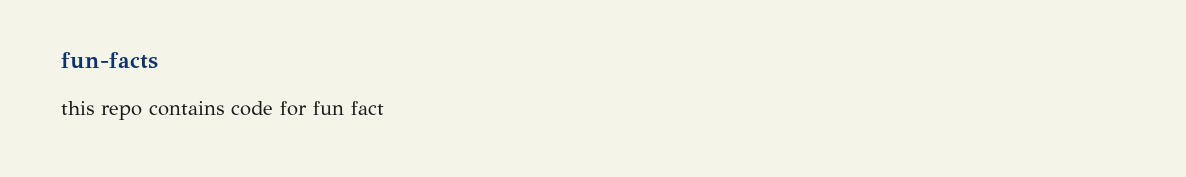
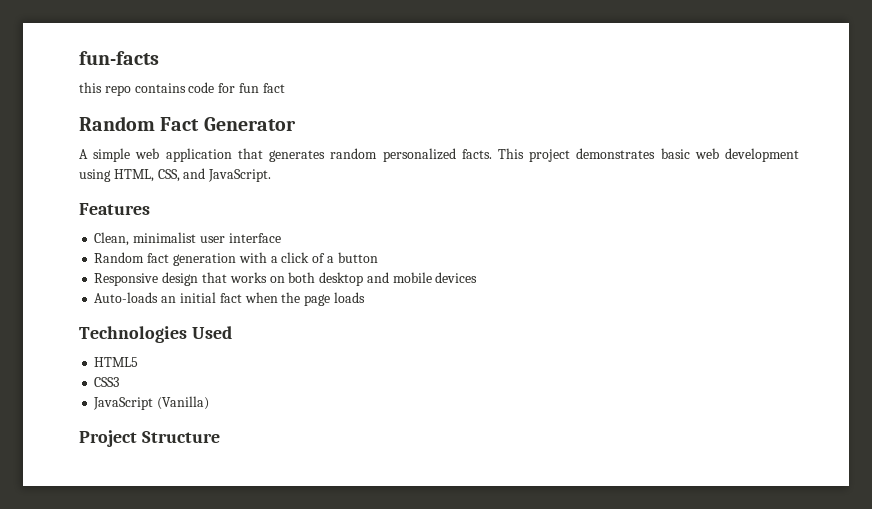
+ Random Fact Generator
+ A simple web application that generates random personalized facts. This project demonstrates basic web development using HTML, CSS, and JavaScript.
+ Features
+ Clean, minimalist user interface
+ Random fact generation with a click of a button
+ Responsive design that works on both desktop and mobile devices
+ Auto-loads an initial fact when the page loads
+ Technologies Used
+ HTML5
+ CSS3
+ JavaScript (Vanilla)
+ Project Structure

